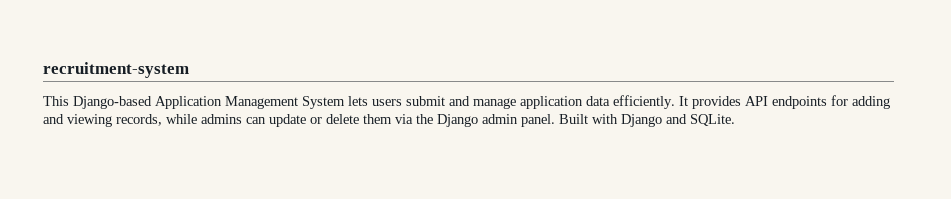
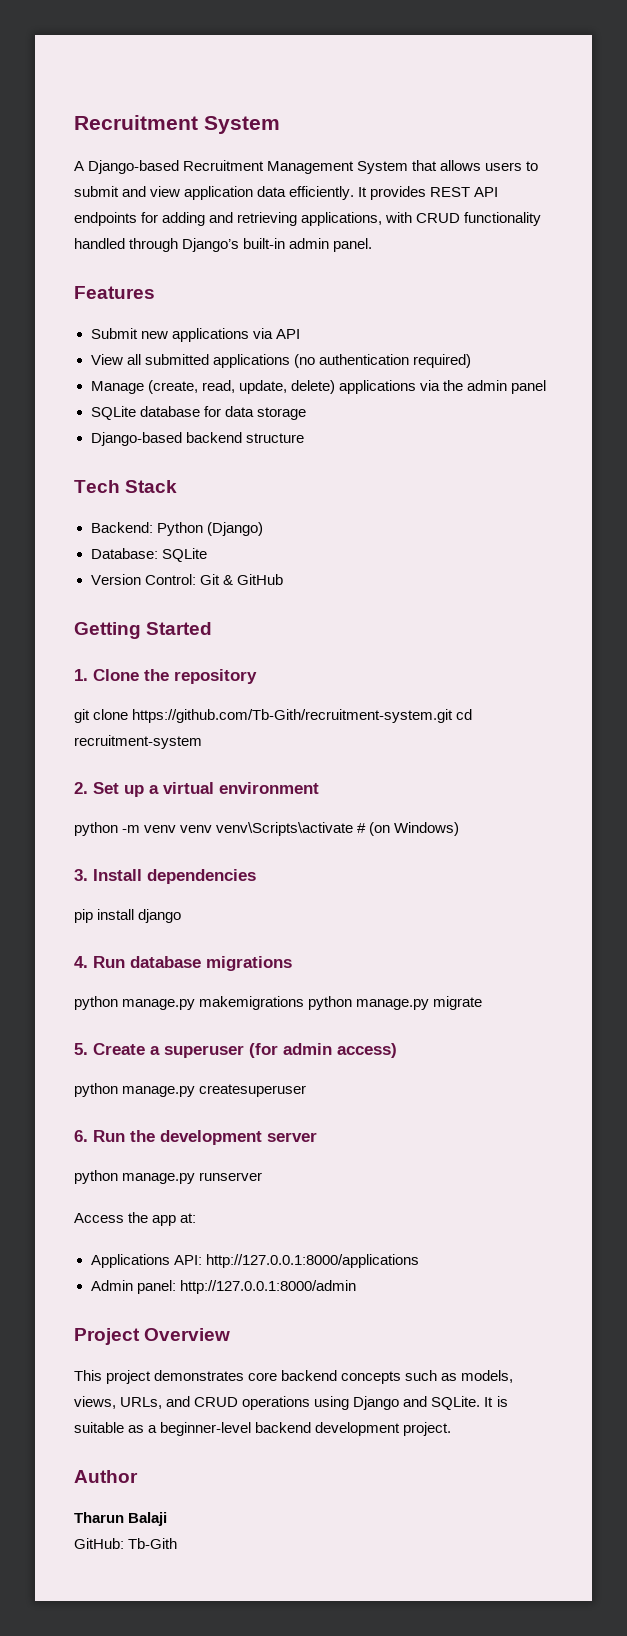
- recruitment-system
- This Django-based Application Management System lets users submit and manage application data efficiently.
+ Recruitment System
+ A Django-based Recruitment Management System that allows users to submit and view application data efficiently.
- It provides API endpoints for adding and viewing records, while admins can update or delete them via the Django admin panel. Built with Django and SQLite.
+ It provides REST API endpoints for adding and retrieving applications, with CRUD functionality handled through Django’s built-in admin panel.
+ Features
+ Submit new applications via API
+ View all submitted applications (no authentication required)
+ Manage (create, read, update, delete) applications via the admin panel
+ SQLite database for data storage
+ Django-based backend structure
+ Tech Stack
+ Backend: Python (Django)
+ Database: SQLite
+ Version Control: Git & GitHub
+ Getting Started
+ 1. Clone the repository
+ git clone https://github.com/Tb-Gith/recruitment-system.git cd recruitment-system
+ 2. Set up a virtual environment
+ python -m venv venv venv\Scripts\activate # (on Windows)
+ 3. Install dependencies
+ pip install django
+ 4. Run database migrations
+ python manage.py makemigrations python manage.py migrate
+ 5. Create a superuser (for admin access)
+ python manage.py createsuperuser
+ 6. Run the development server
+ python manage.py runserver
+ Access the app at:
+ Applications API: http://127.0.0.1:8000/applications
+ Admin panel: http://127.0.0.1:8000/admin
+ Project Overview
+ This project demonstrates core backend concepts such as models, views, URLs, and CRUD operations using Django and SQLite. It is suitable as a beginner-level backend development project.
+ Author
+ Tharun Balaji
+ GitHub: Tb-Gith

